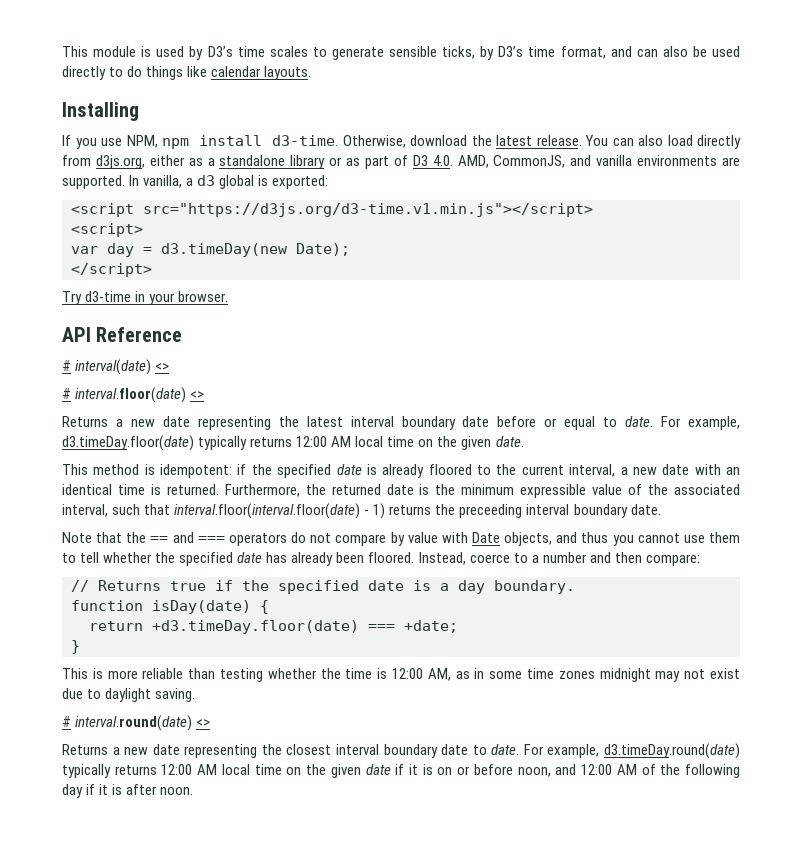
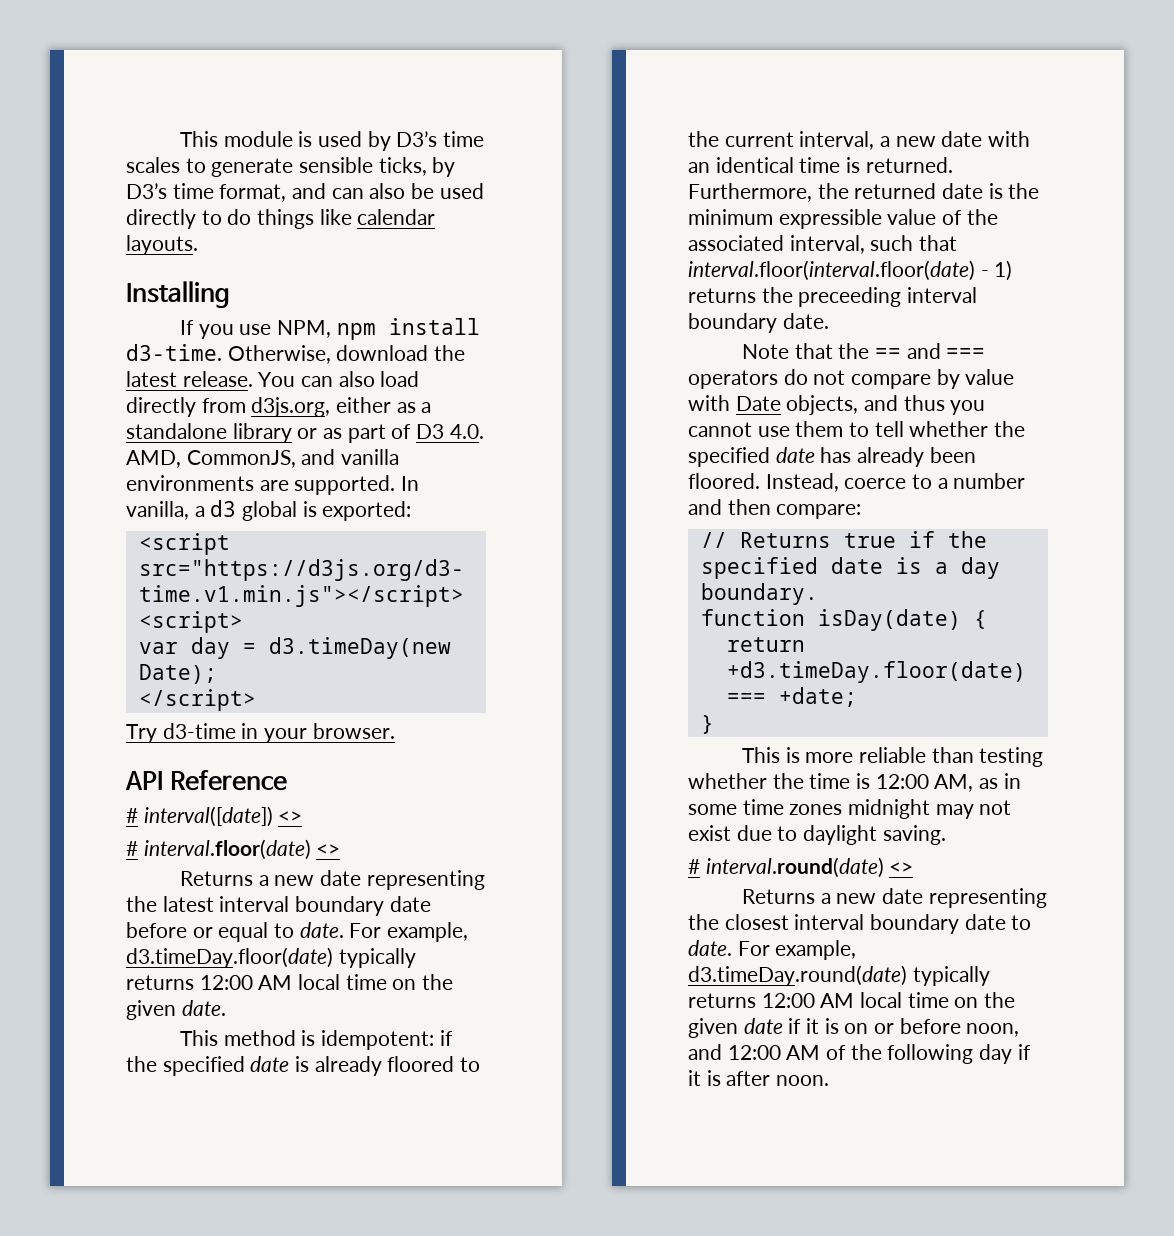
- # interval(date) <>
+ # interval([date]) <>

